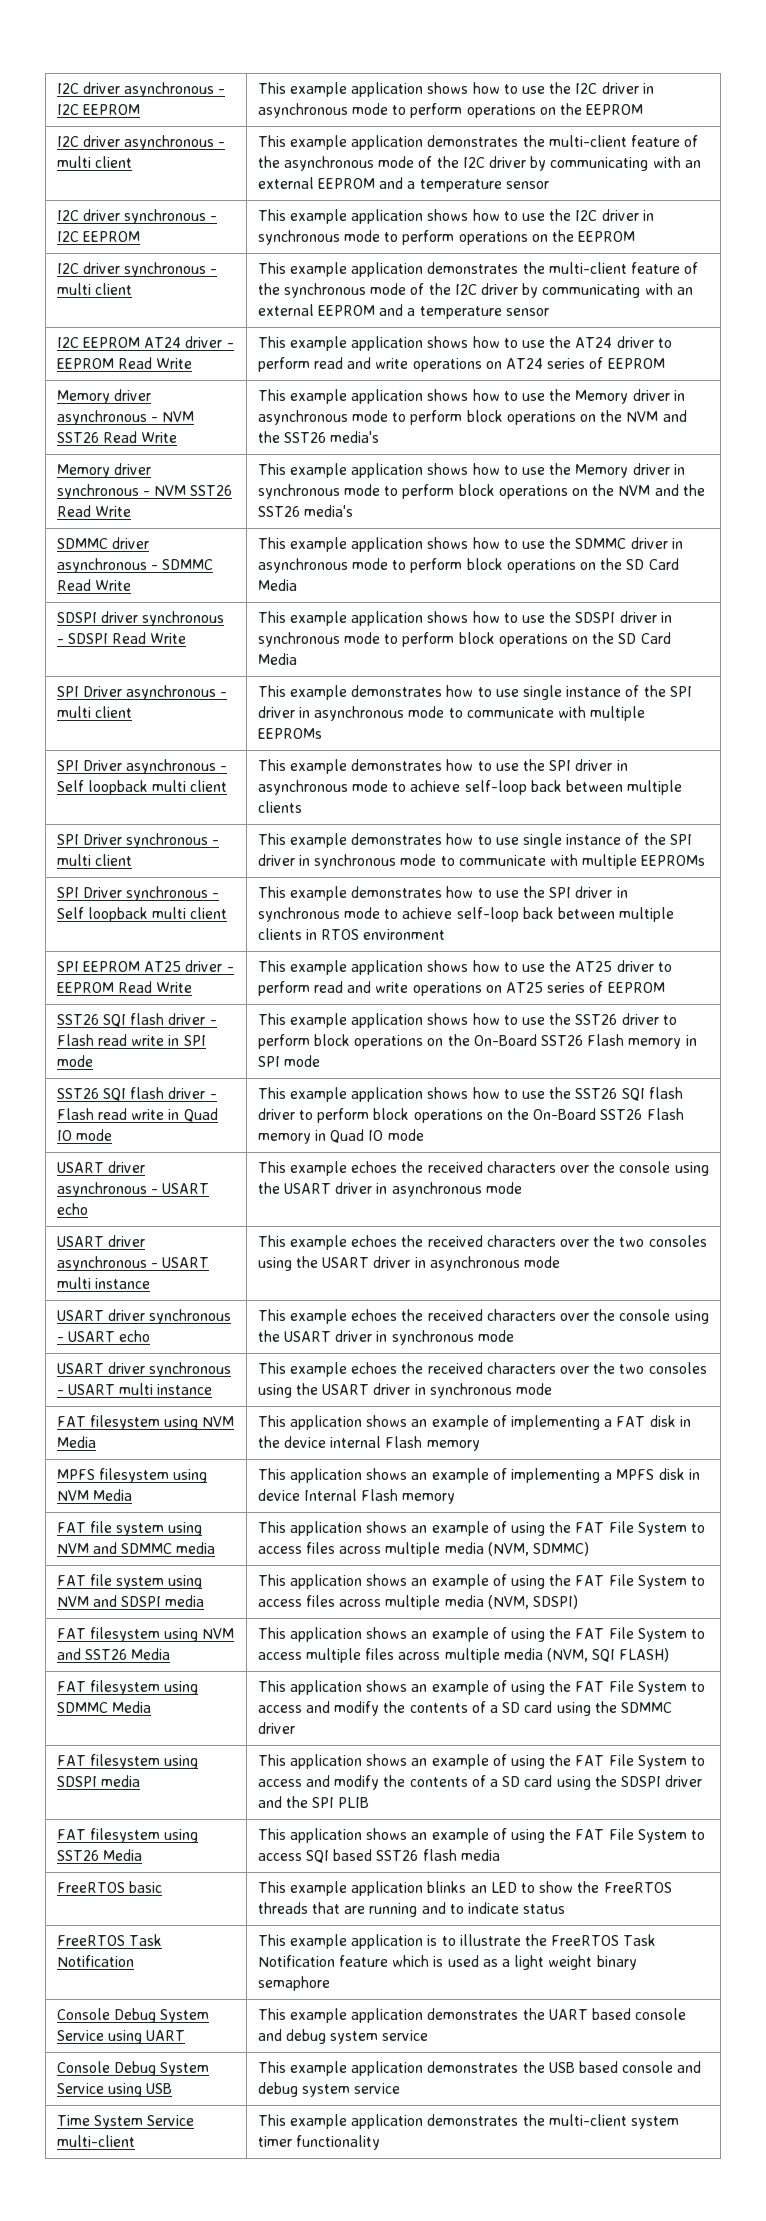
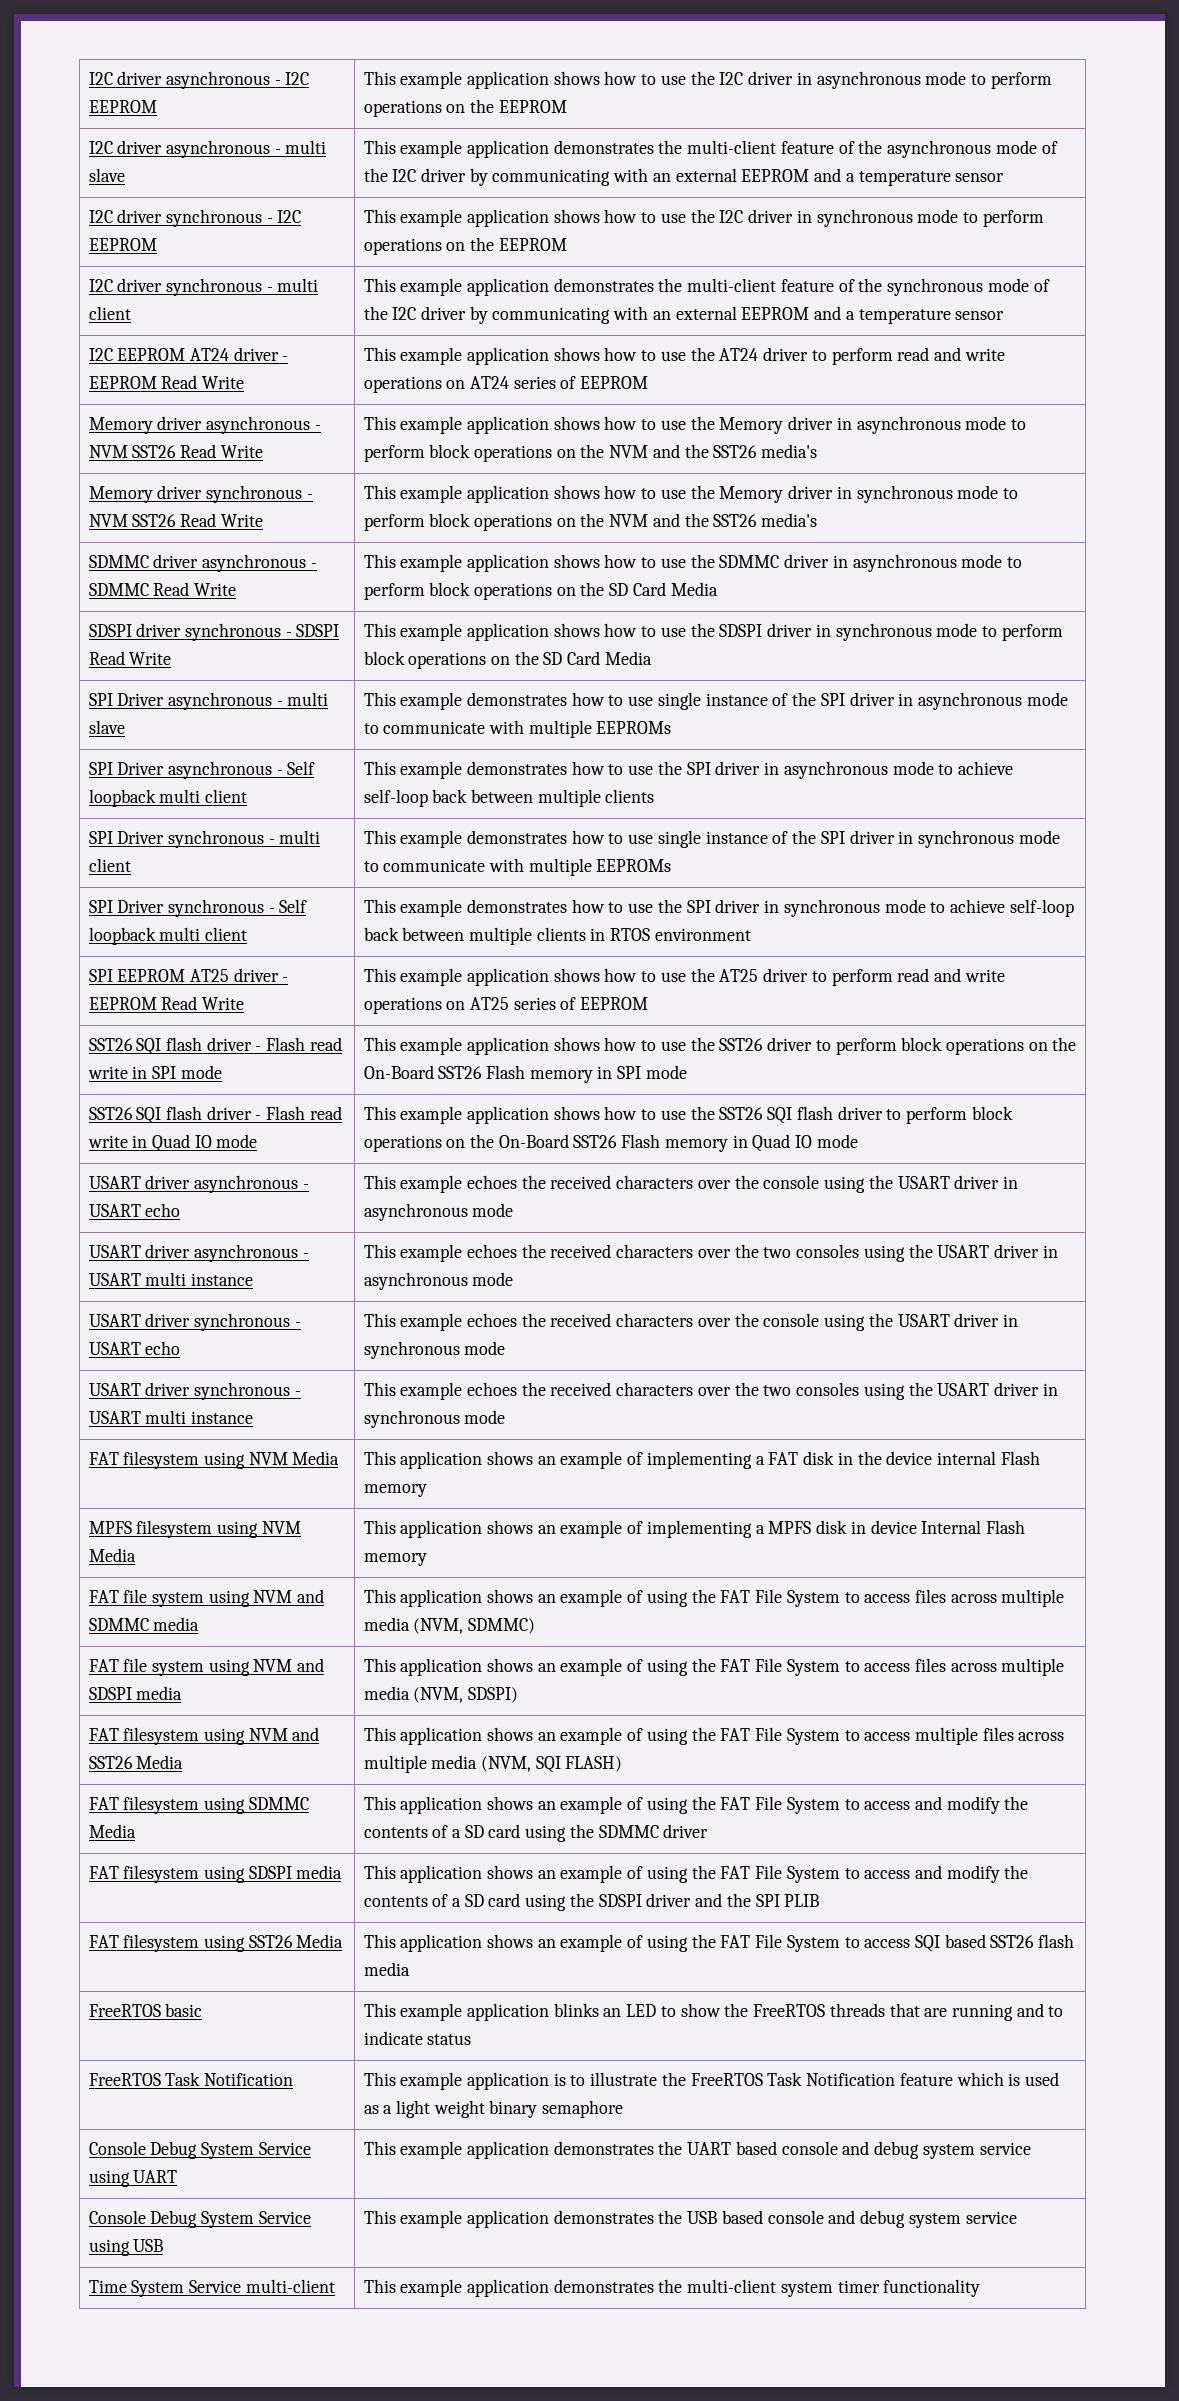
- I2C driver asynchronous - multi client | This example application demonstrates the multi-client feature of the asynchronous mode of the I2C driver by communicating with an external EEPROM and a temperature sensor
+ I2C driver asynchronous - multi slave | This example application demonstrates the multi-client feature of the asynchronous mode of the I2C driver by communicating with an external EEPROM and a temperature sensor
- SPI Driver asynchronous - multi client | This example demonstrates how to use single instance of the SPI driver in asynchronous mode to communicate with multiple EEPROMs
+ SPI Driver asynchronous - multi slave | This example demonstrates how to use single instance of the SPI driver in asynchronous mode to communicate with multiple EEPROMs

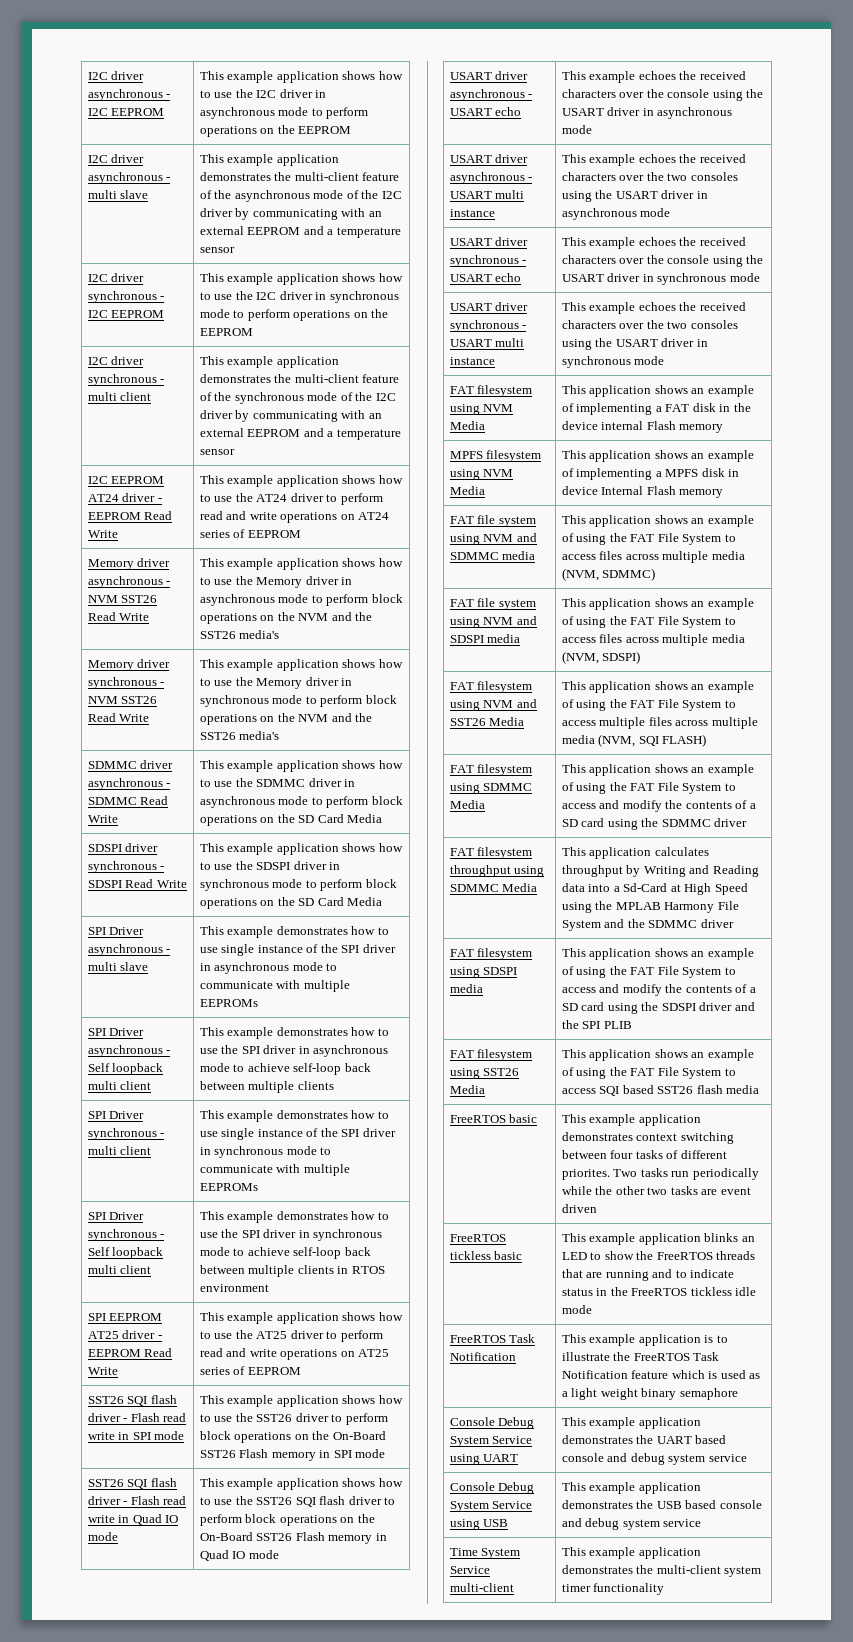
+ FAT filesystem throughput using SDMMC Media | This application calculates throughput by Writing and Reading data into a Sd-Card at High Speed using the MPLAB Harmony File System and the SDMMC driver
- FreeRTOS basic | This example application blinks an LED to show the FreeRTOS threads that are running and to indicate status
+ FreeRTOS basic | This example application demonstrates context switching between four tasks of different priorites. Two tasks run periodically while the other two tasks are event driven
+ FreeRTOS tickless basic | This example application blinks an LED to show the FreeRTOS threads that are running and to indicate status in the FreeRTOS tickless idle mode

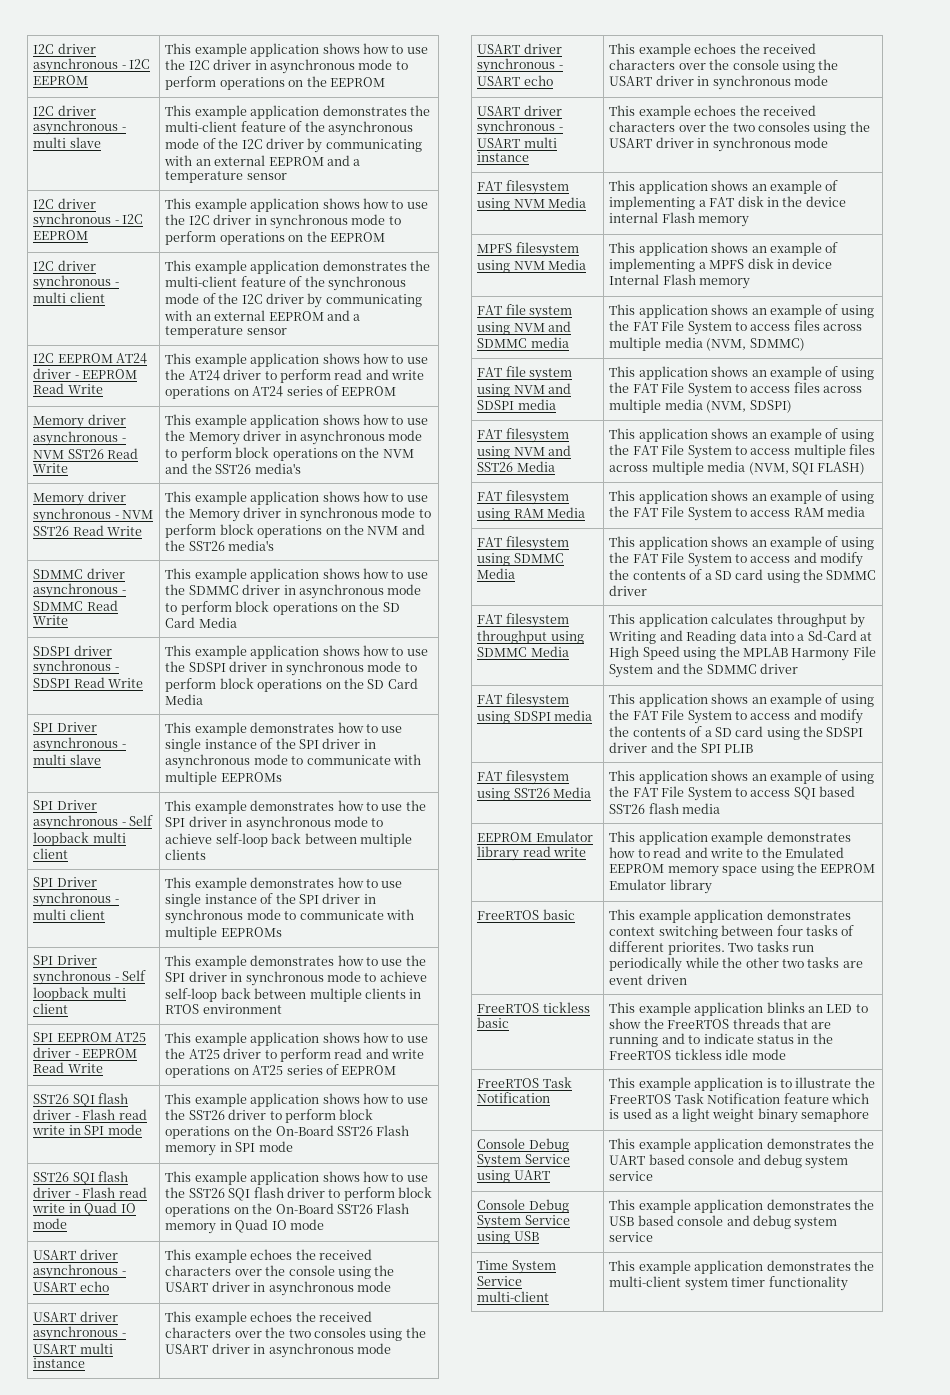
+ FAT filesystem using RAM Media | This application shows an example of using the FAT File System to access RAM media
+ EEPROM Emulator library read write | This application example demonstrates how to read and write to the Emulated EEPROM memory space using the EEPROM Emulator library

